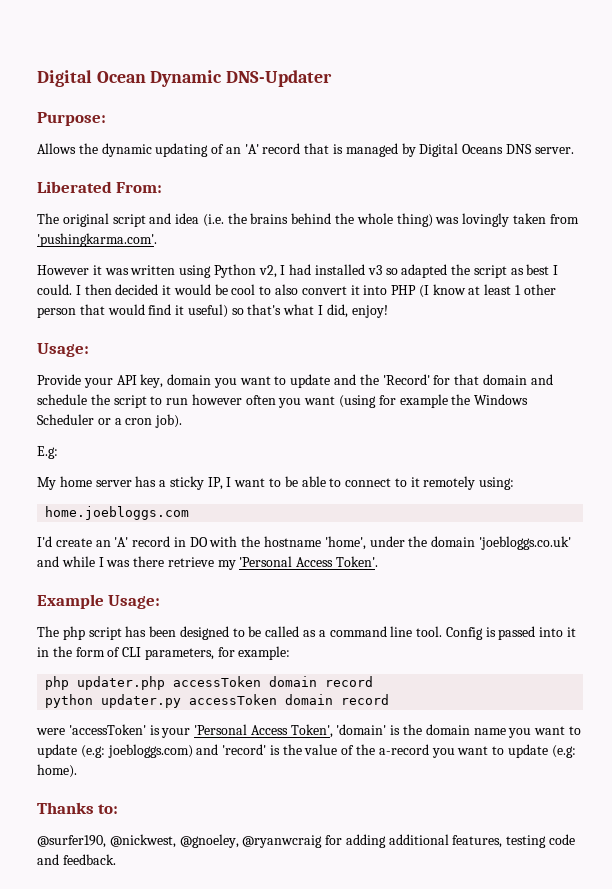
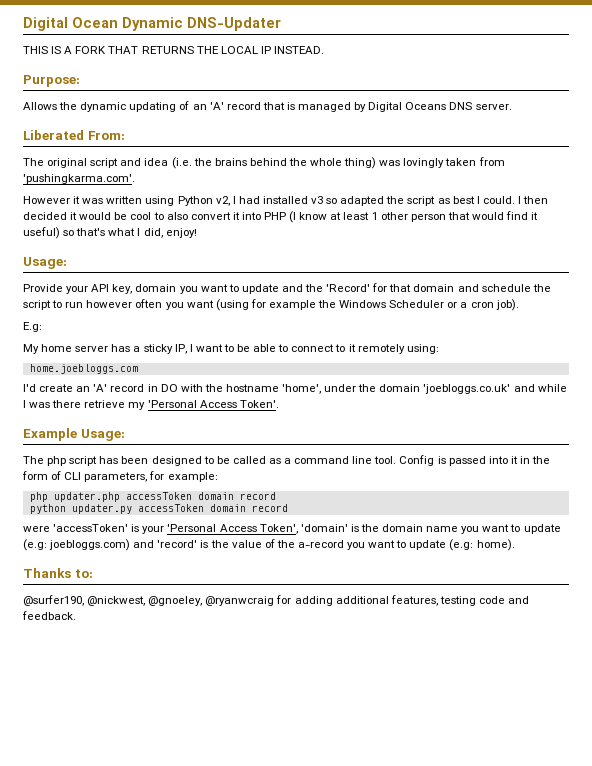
+ THIS IS A FORK THAT RETURNS THE LOCAL IP INSTEAD.

